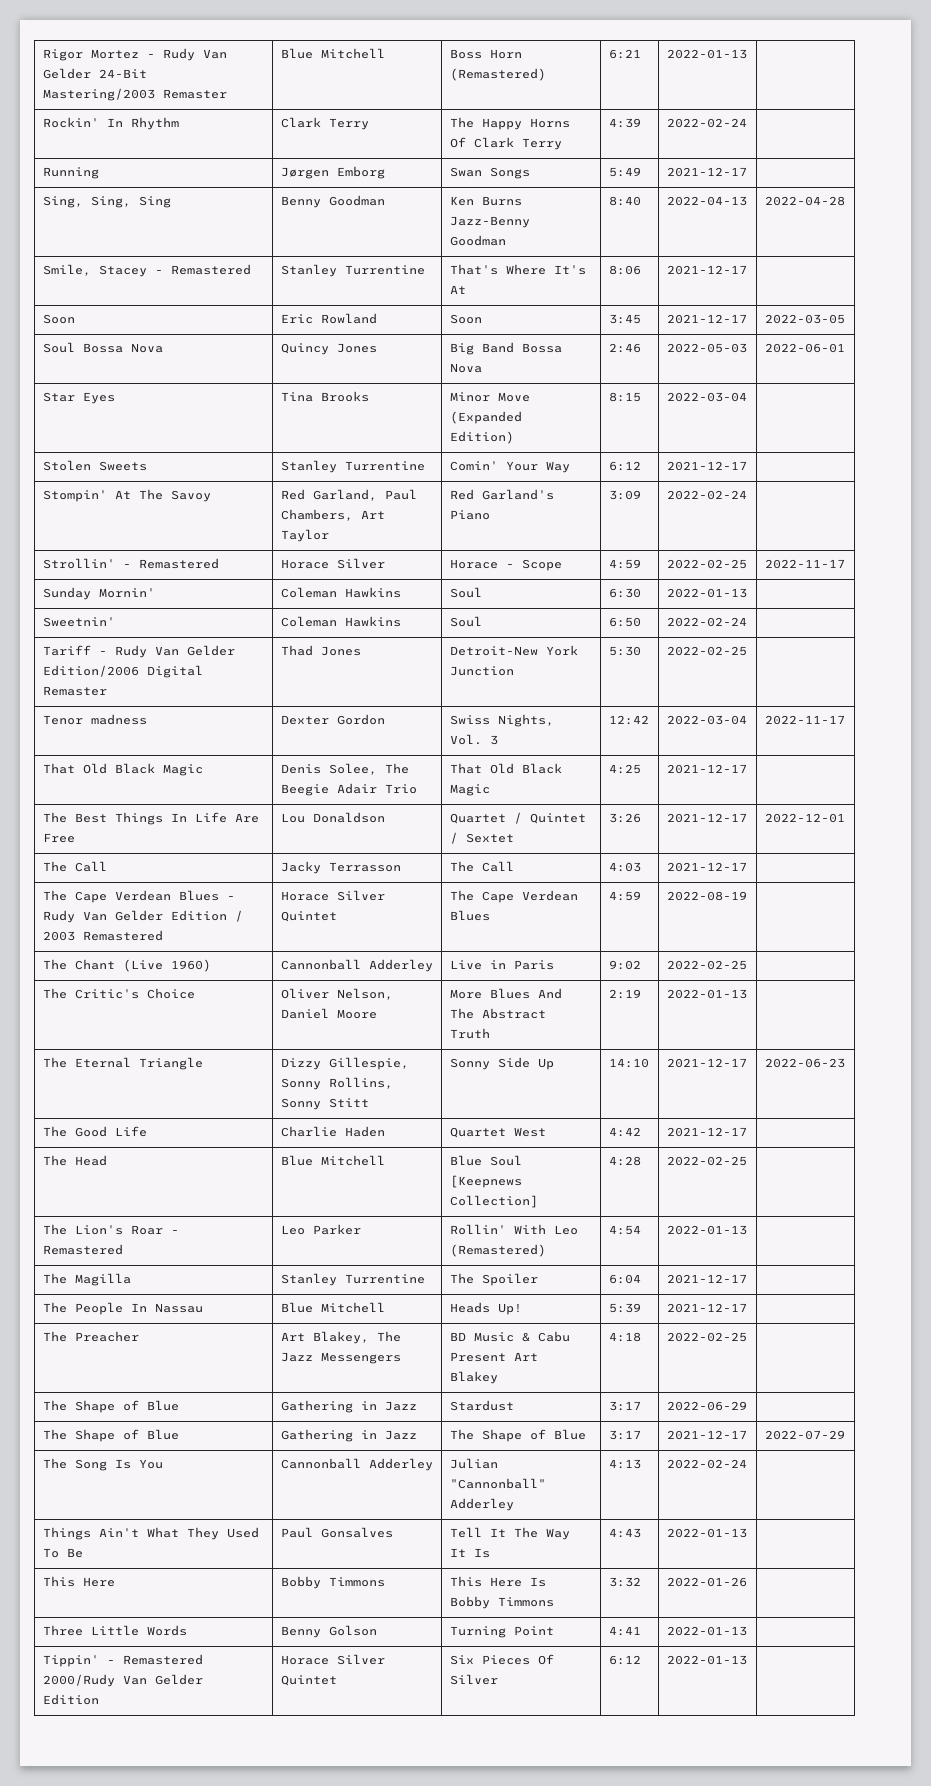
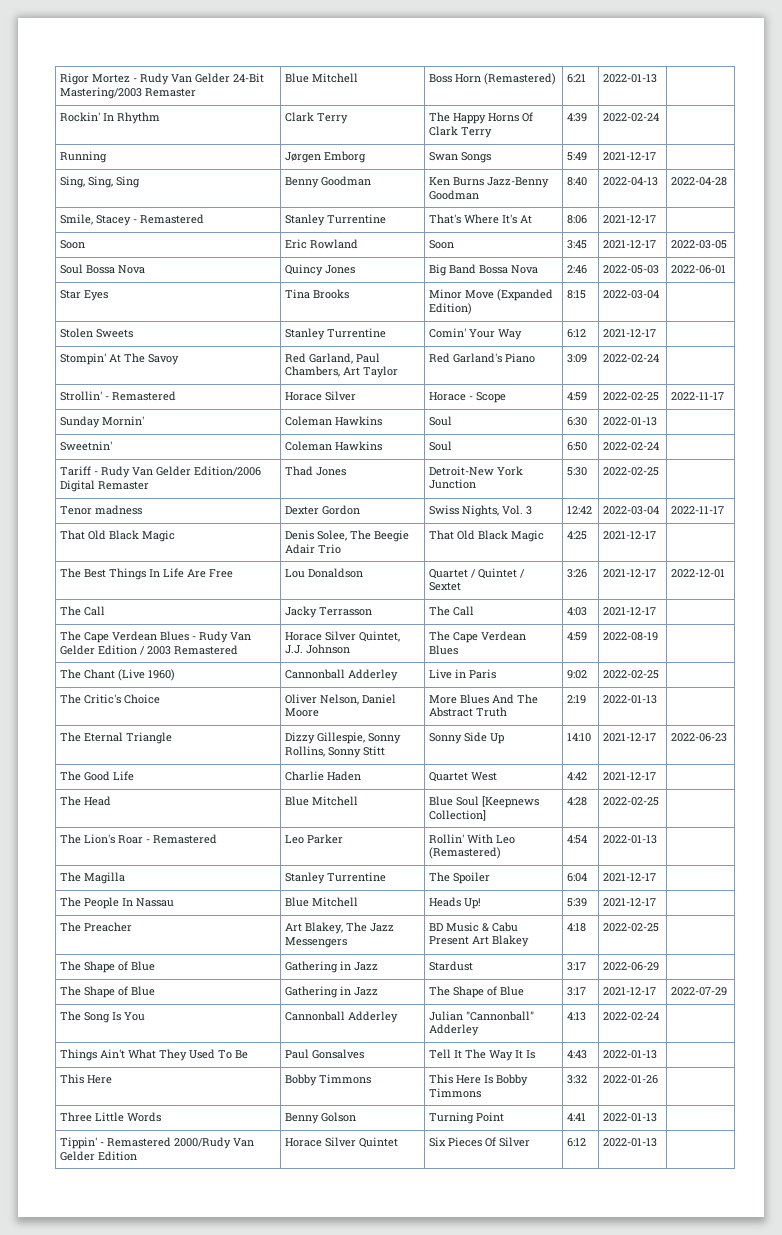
- The Cape Verdean Blues - Rudy Van Gelder Edition / 2003 Remastered | Horace Silver Quintet | The Cape Verdean Blues | 4:59 | 2022-08-19 |
+ The Cape Verdean Blues - Rudy Van Gelder Edition / 2003 Remastered | Horace Silver Quintet, J.J. Johnson | The Cape Verdean Blues | 4:59 | 2022-08-19 |

